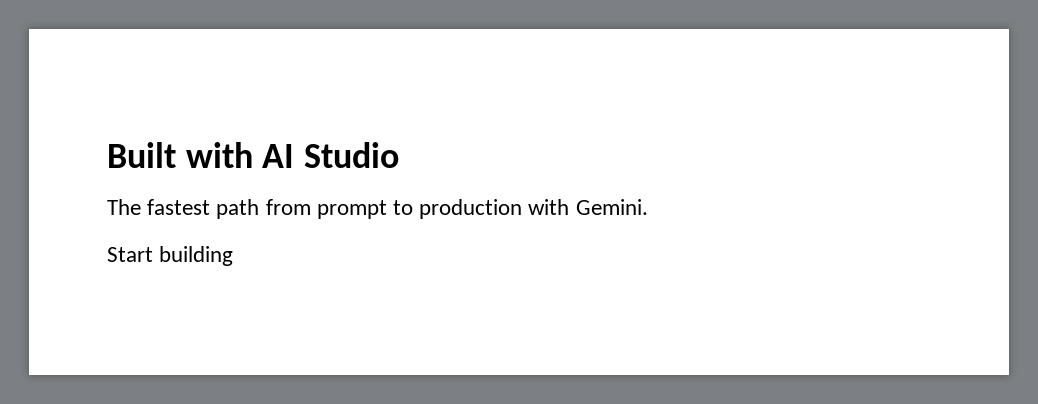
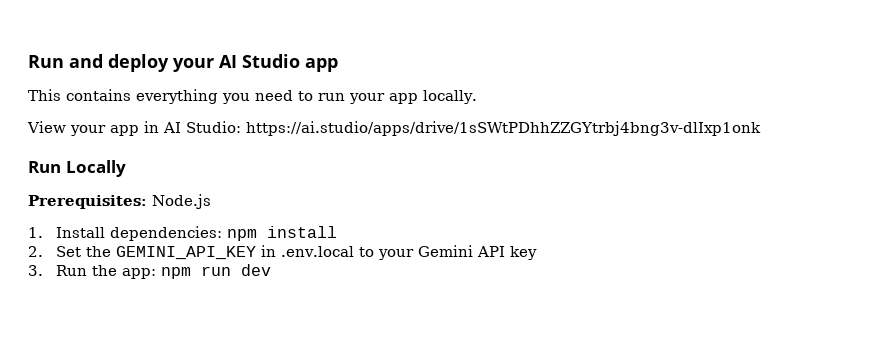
- Built with AI Studio
- The fastest path from prompt to production with Gemini.
- Start building
+ Run and deploy your AI Studio app
+ This contains everything you need to run your app locally.
+ View your app in AI Studio: https://ai.studio/apps/drive/1sSWtPDhhZZGYtrbj4bng3v-dlIxp1onk
+ Run Locally
+ Prerequisites: Node.js
+ 1. Install dependencies: npm install
+ 2. Set the GEMINI_API_KEY in .env.local to your Gemini API key
+ 3. Run the app: npm run dev

